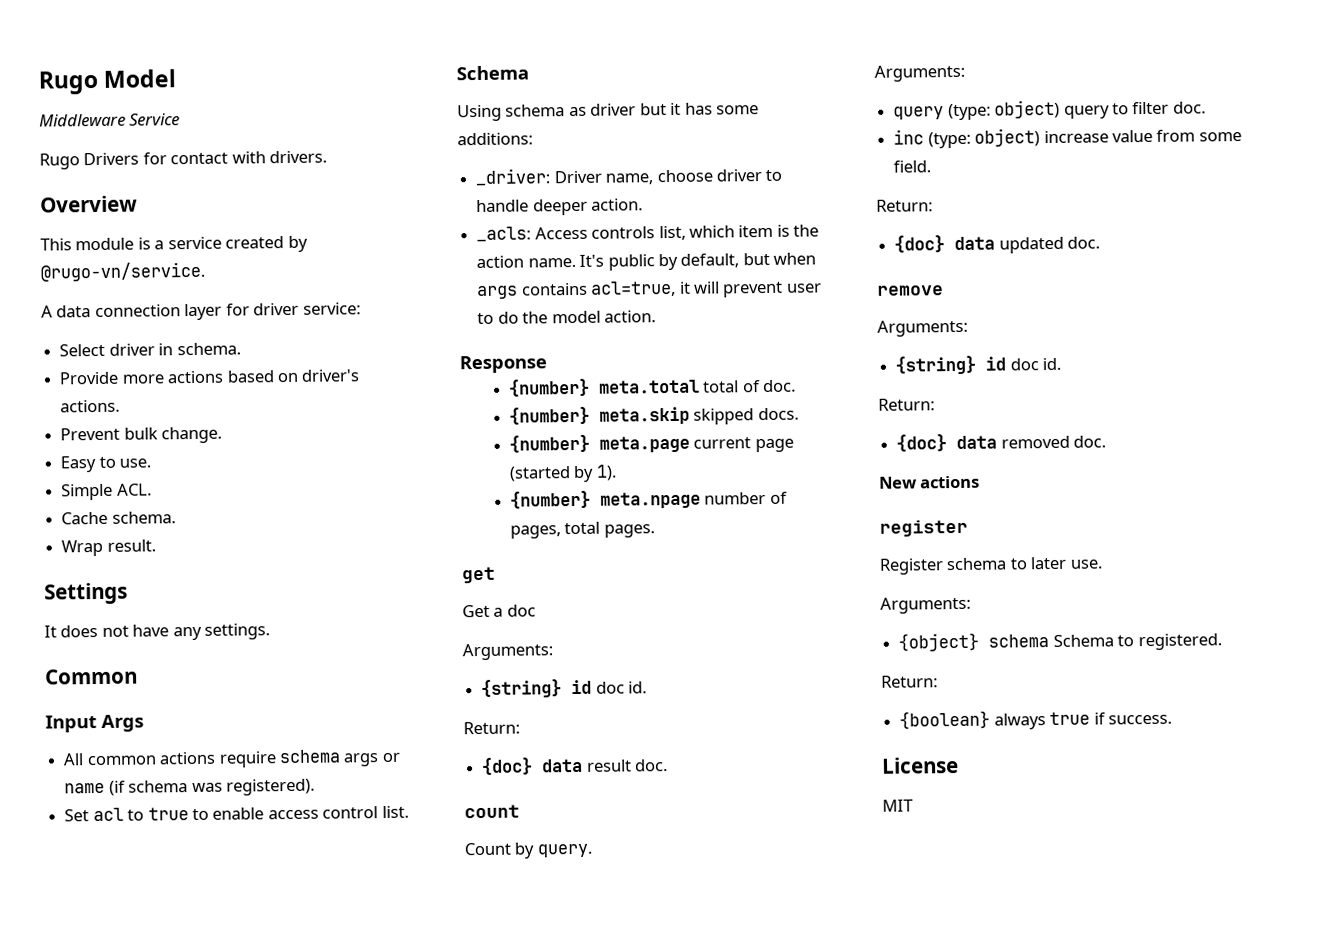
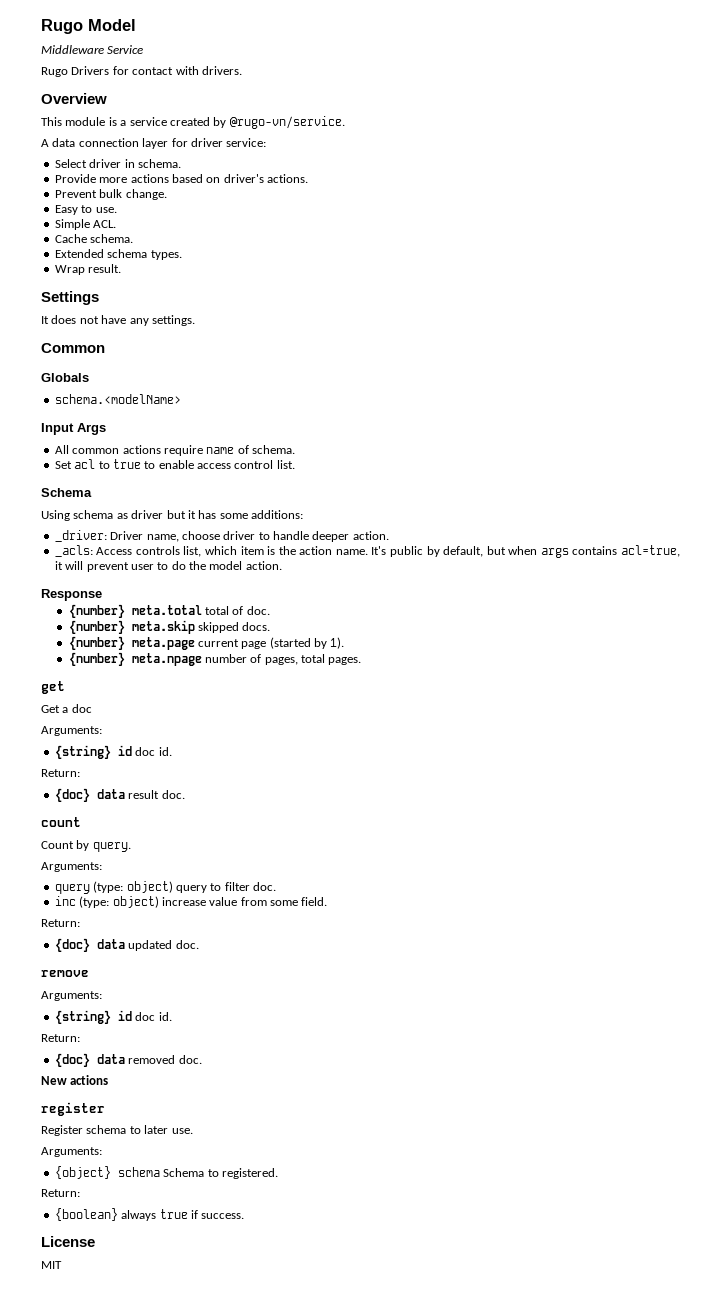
+ Extended schema types.
+ Globals
+ schema.<modelName>
- All common actions require schema args or name (if schema was registered).
+ All common actions require name of schema.

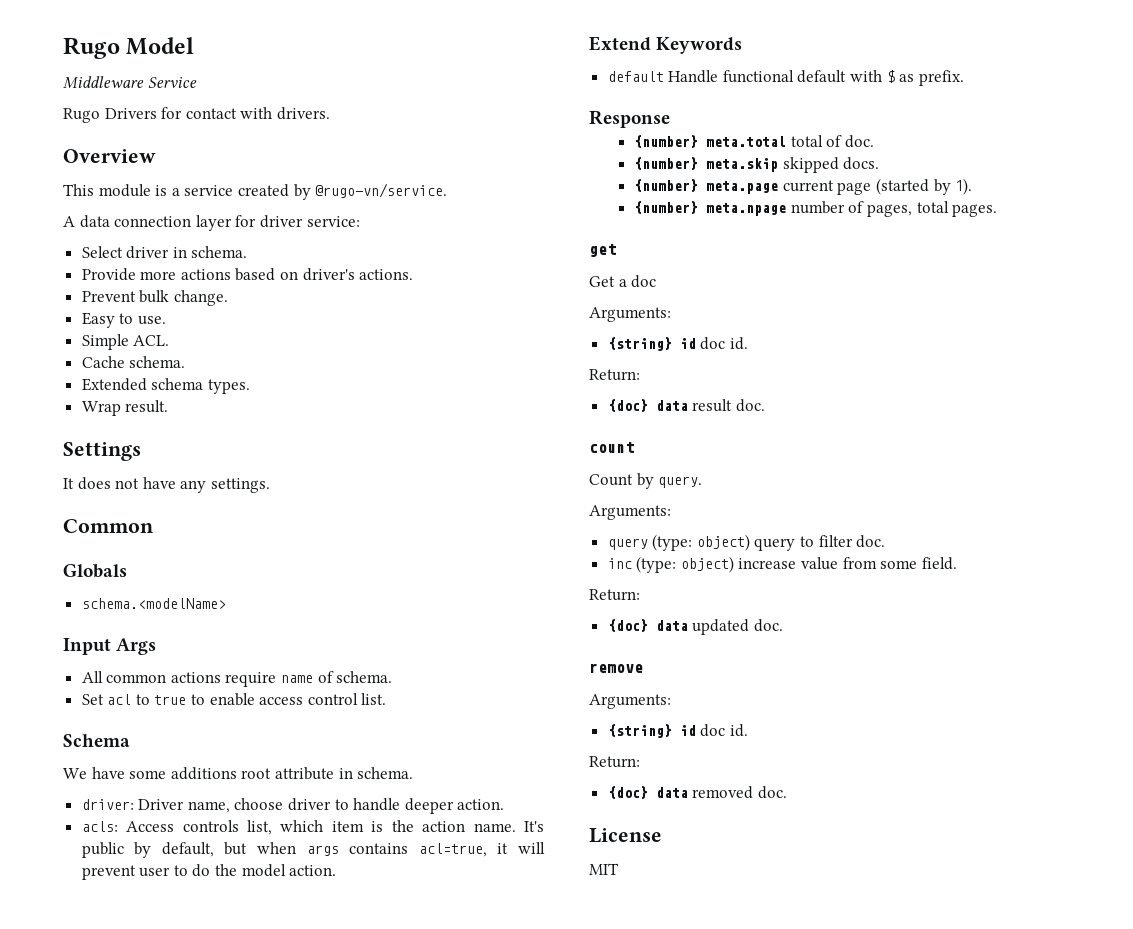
- Using schema as driver but it has some additions:
- _driver: Driver name, choose driver to handle deeper action.
+ We have some additions root attribute in schema.
+ driver: Driver name, choose driver to handle deeper action.
- _acls: Access controls list, which item is the action name.
+ acls: Access controls list, which item is the action name.
+ Extend Keywords
+ default Handle functional default with $ as prefix.
- New actions
- register
- Register schema to later use.
- Arguments:
- {object} schema Schema to registered.
- Return:
- {boolean} always true if success.

